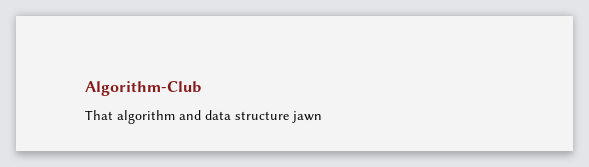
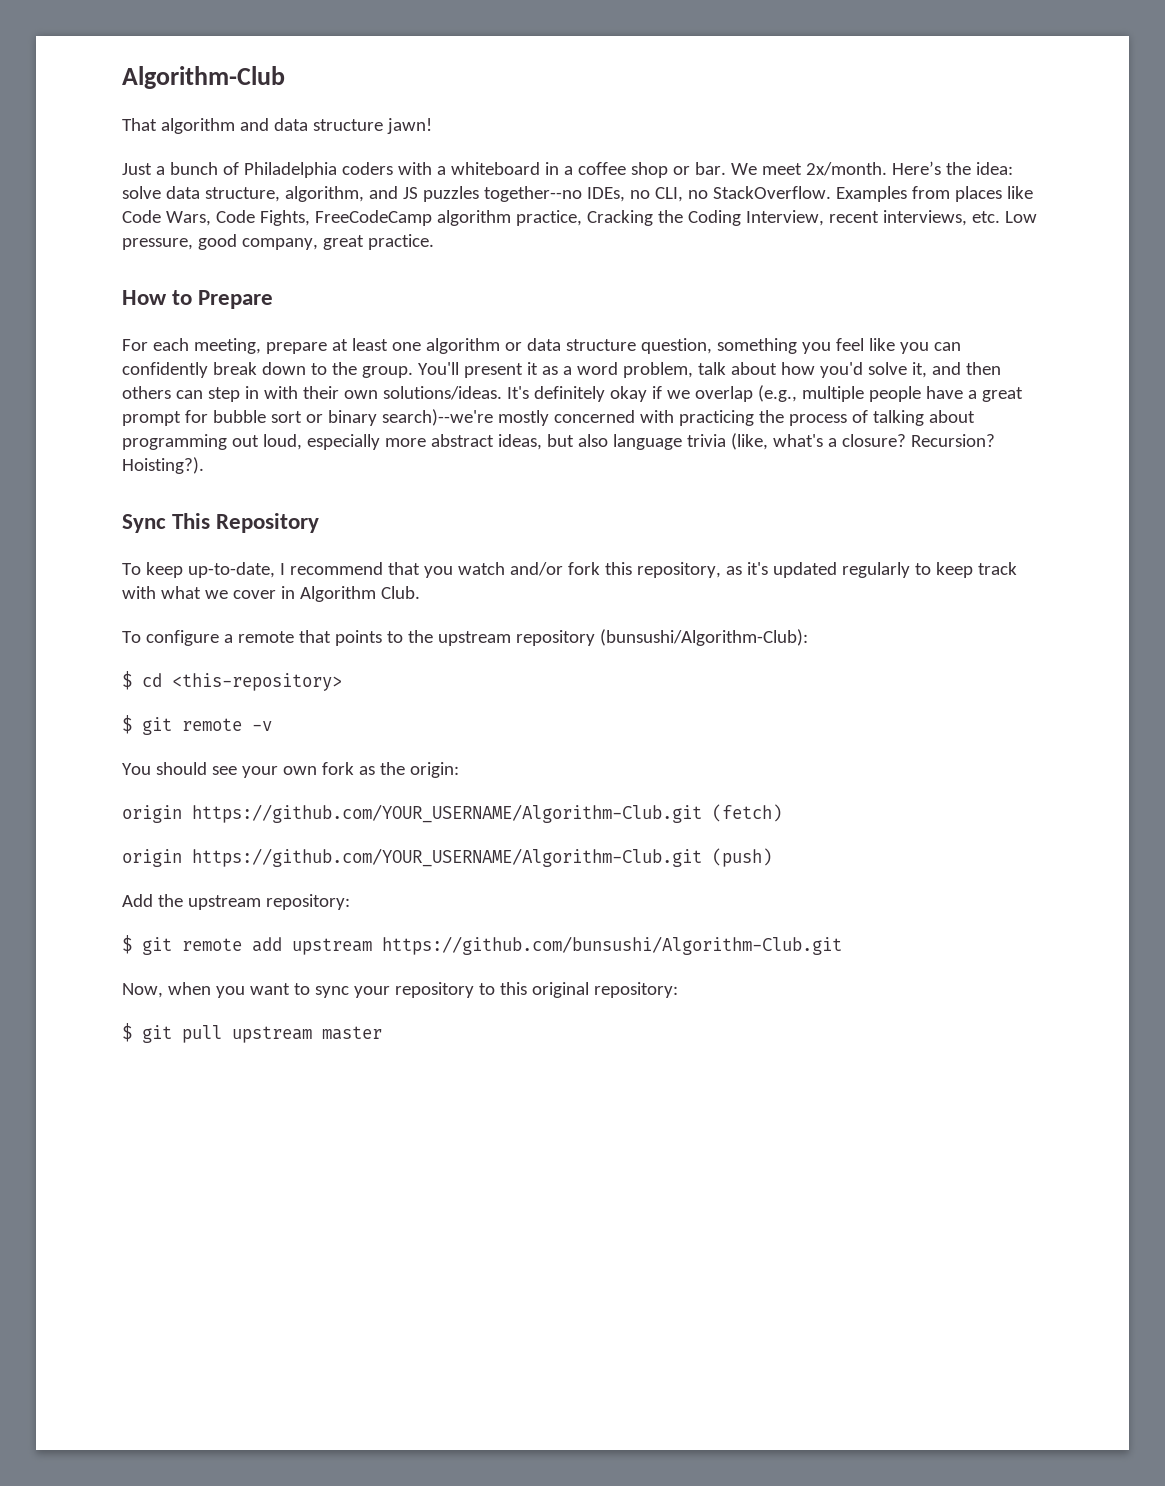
- That algorithm and data structure jawn
+ That algorithm and data structure jawn!
+ Just a bunch of Philadelphia coders with a whiteboard in a coffee shop or bar. We meet 2x/month. Here’s the idea: solve data structure, algorithm, and JS puzzles together--no IDEs, no CLI, no StackOverflow. Examples from places like Code Wars, Code Fights, FreeCodeCamp algorithm practice, Cracking the Coding Interview, recent interviews, etc. Low pressure, good company, great practice.
+ How to Prepare
+ For each meeting, prepare at least one algorithm or data structure question, something you feel like you can confidently break down to the group. You'll present it as a word problem, talk about how you'd solve it, and then others can step in with their own solutions/ideas. It's definitely okay if we overlap (e.g., multiple people have a great prompt for bubble sort or binary search)--we're mostly concerned with practicing the process of talking about programming out loud, especially more abstract ideas, but also language trivia (like, what's a closure? Recursion? Hoisting?).
+ Sync This Repository
+ To keep up-to-date, I recommend that you watch and/or fork this repository, as it's updated regularly to keep track with what we cover in Algorithm Club.
+ To configure a remote that points to the upstream repository (bunsushi/Algorithm-Club):
+ $ cd <this-repository>
+ $ git remote -v
+ You should see your own fork as the origin:
+ origin https://github.com/YOUR_USERNAME/Algorithm-Club.git (fetch)
+ origin https://github.com/YOUR_USERNAME/Algorithm-Club.git (push)
+ Add the upstream repository:
+ $ git remote add upstream https://github.com/bunsushi/Algorithm-Club.git
+ Now, when you want to sync your repository to this original repository:
+ $ git pull upstream master

